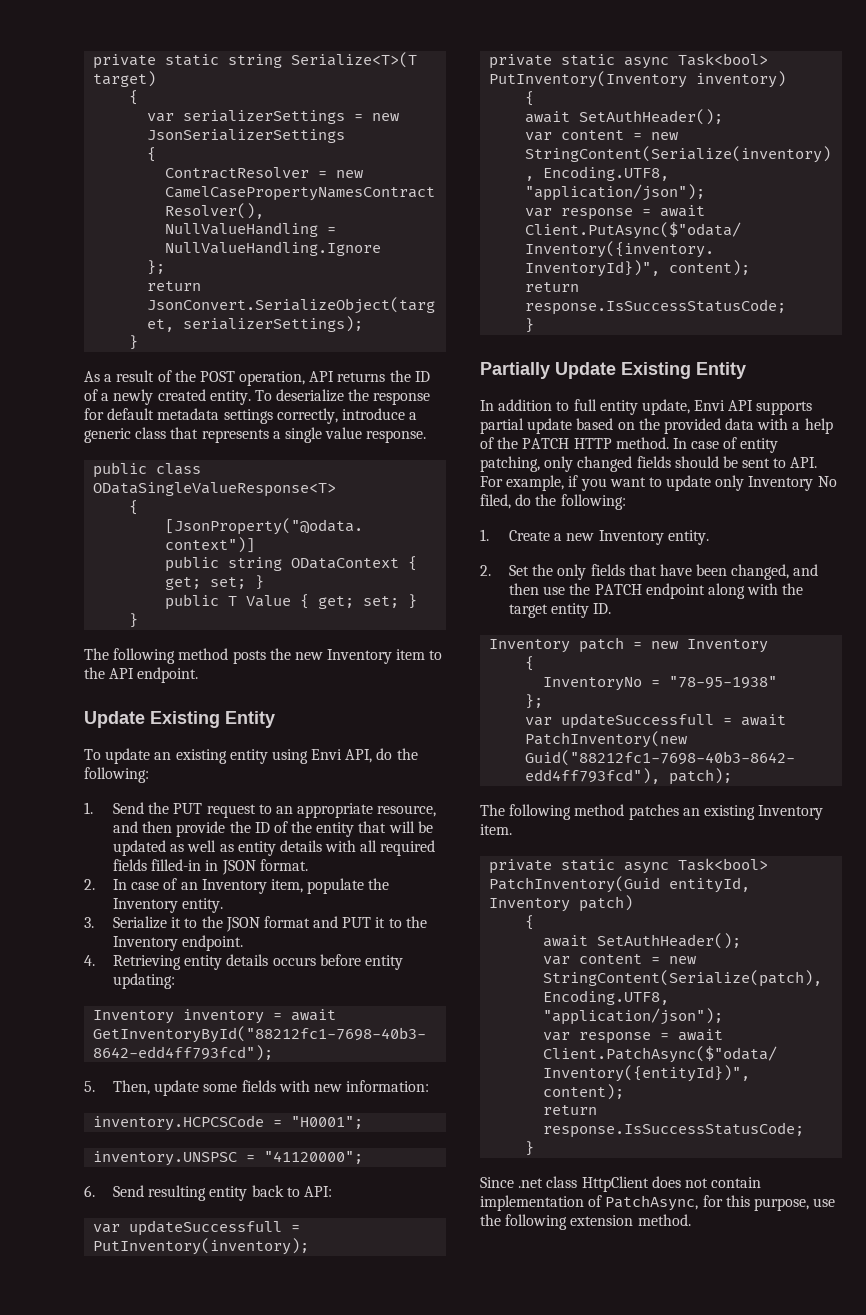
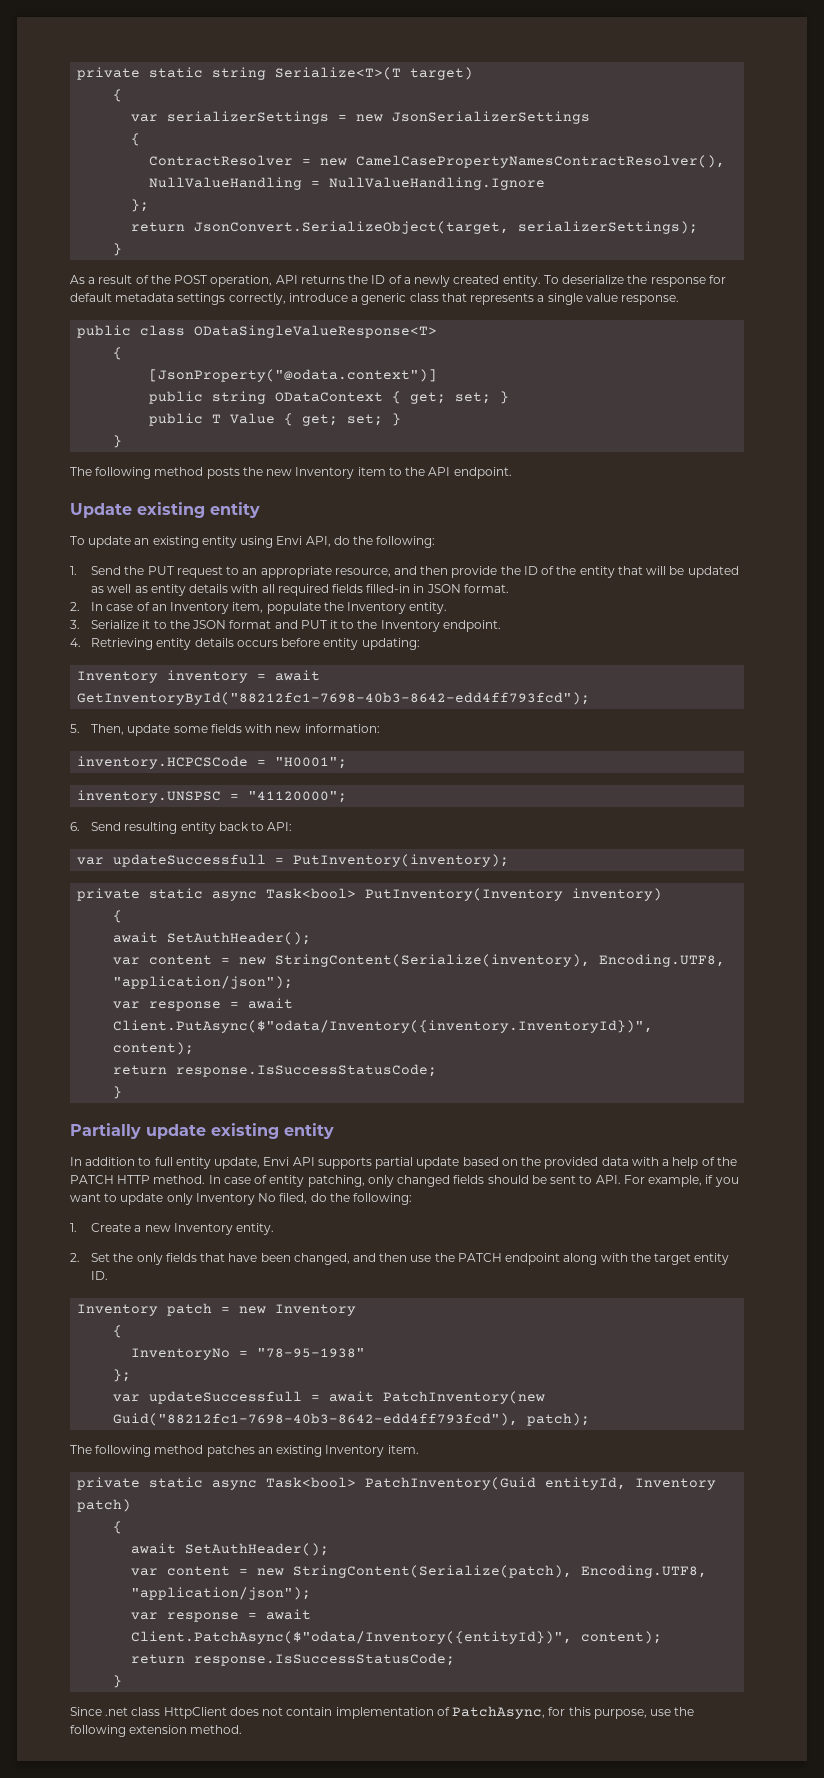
  The following method posts the new Inventory item to the API endpoint.
- Update Existing Entity
+ Update existing entity
- Partially Update Existing Entity
+ Partially update existing entity

